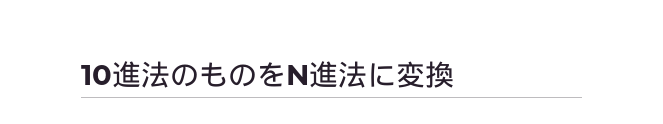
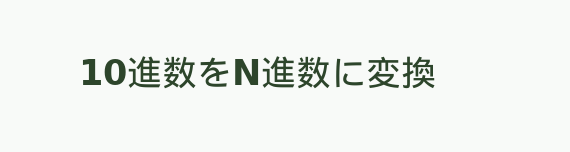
- 10進法のものをN進法に変換
+ 10進数をN進数に変換

